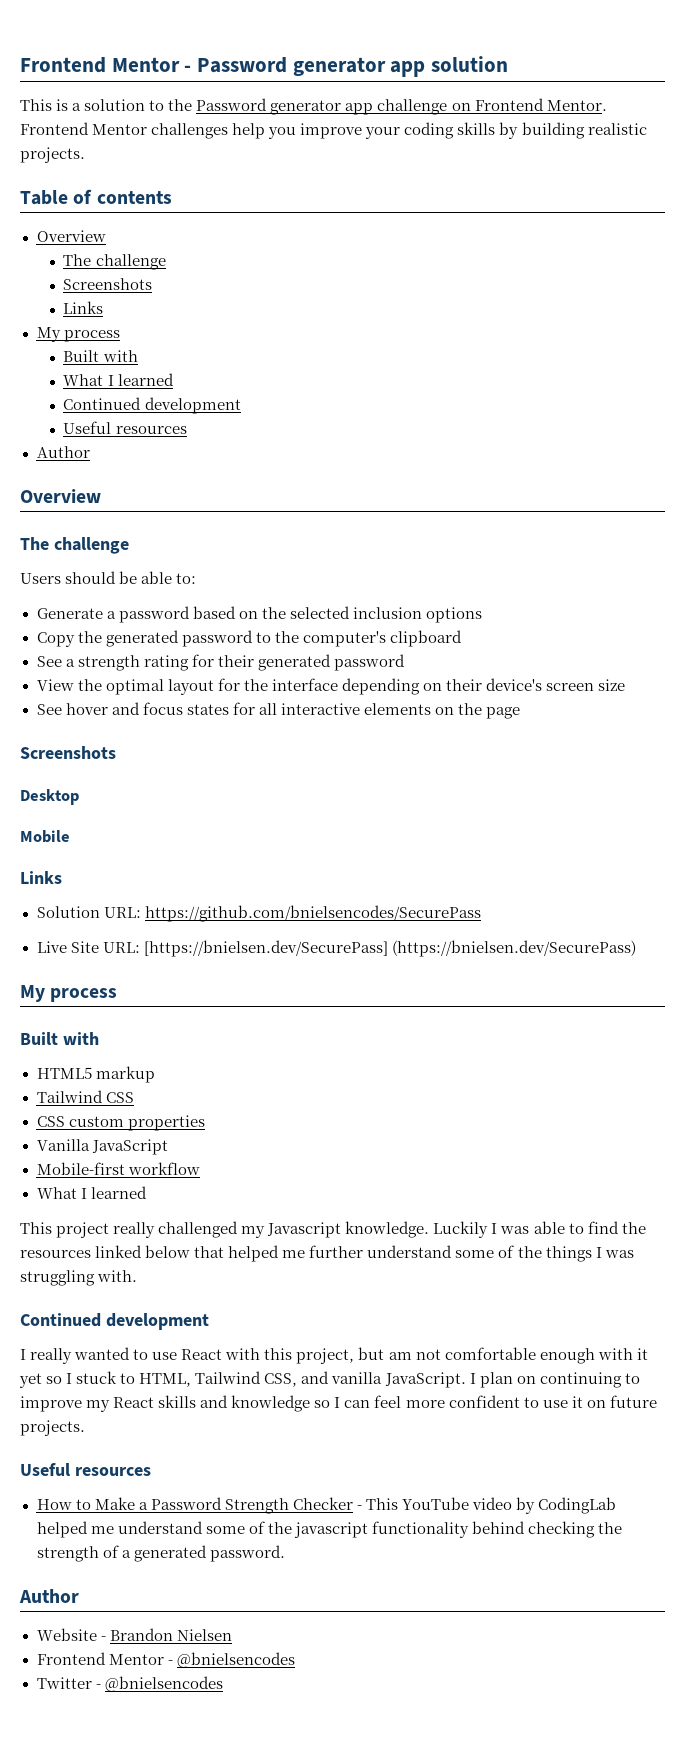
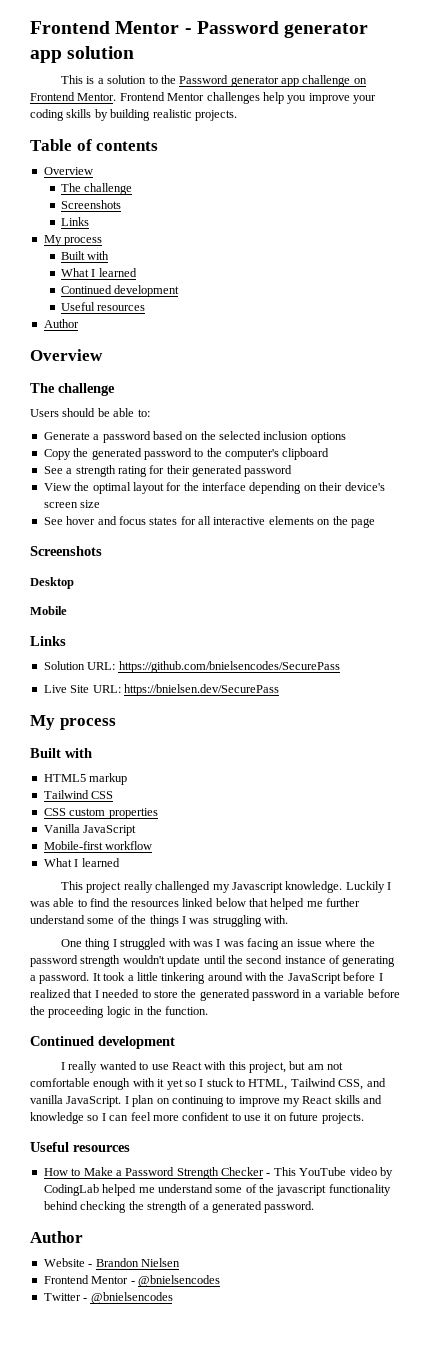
- Live Site URL: [https://bnielsen.dev/SecurePass] (https://bnielsen.dev/SecurePass)
+ Live Site URL: https://bnielsen.dev/SecurePass
+ One thing I struggled with was I was facing an issue where the password strength wouldn't update until the second instance of generating a password. It took a little tinkering around with the JavaScript before I realized that I needed to store the generated password in a variable before the proceeding logic in the function.

